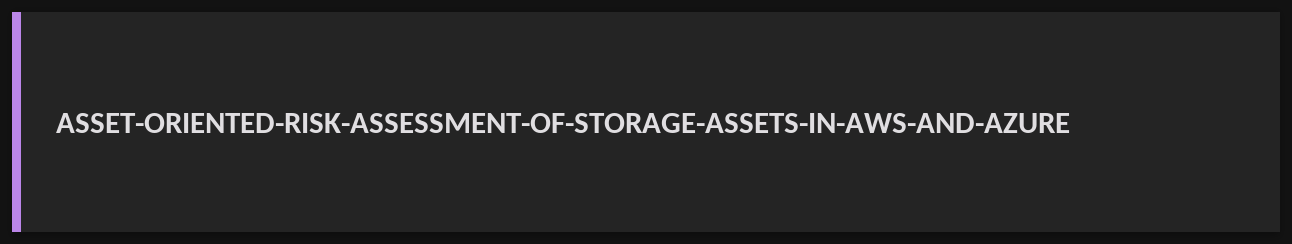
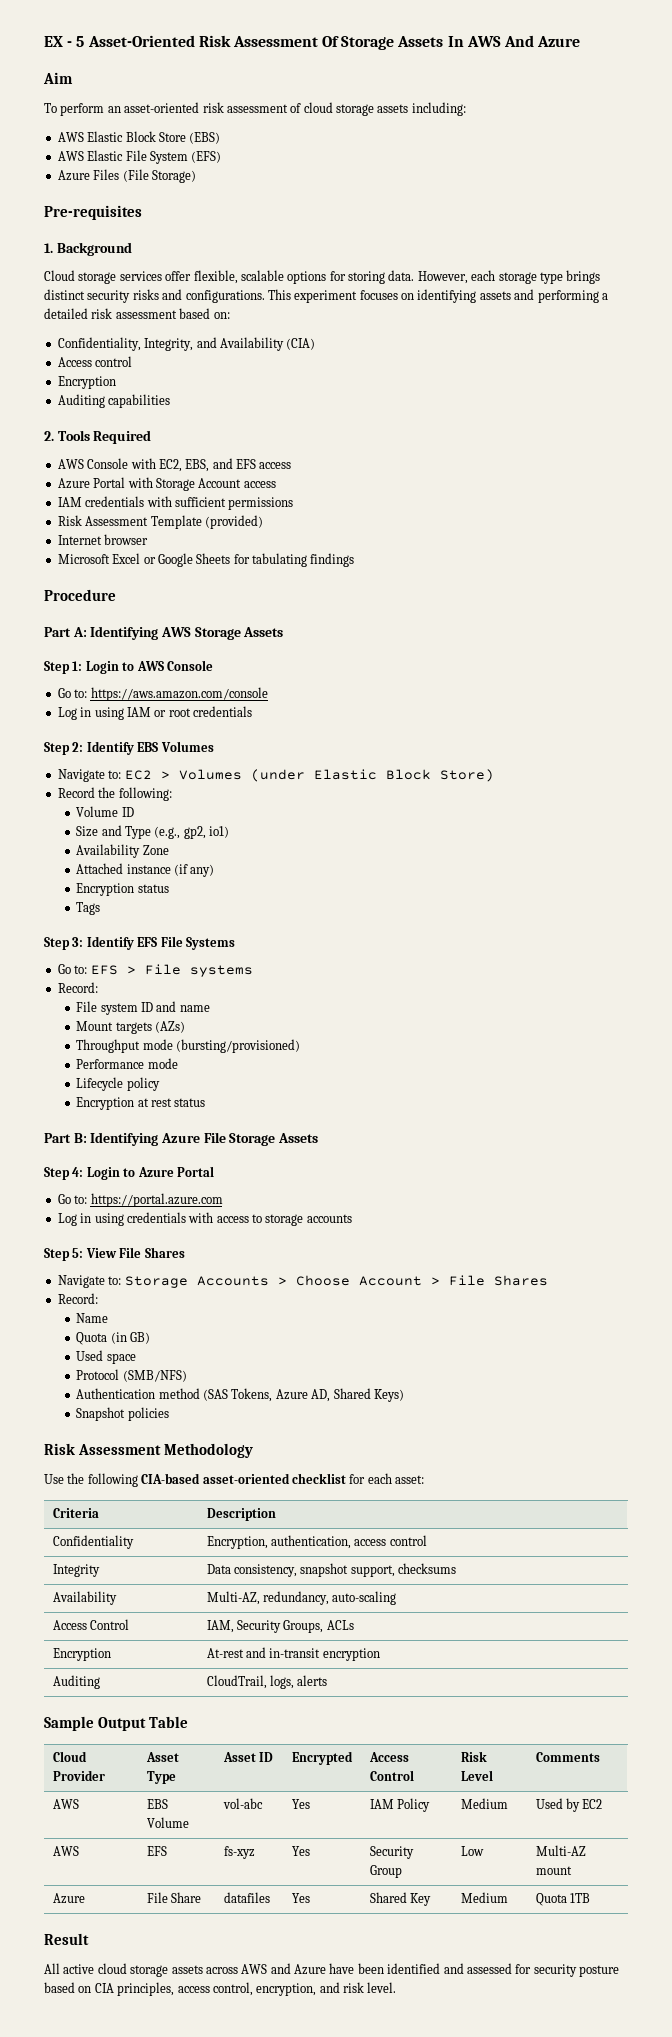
- ASSET-ORIENTED-RISK-ASSESSMENT-OF-STORAGE-ASSETS-IN-AWS-AND-AZURE
+ EX - 5 Asset-Oriented Risk Assessment Of Storage Assets In AWS And Azure
+ Aim
+ To perform an asset-oriented risk assessment of cloud storage assets including:
+ AWS Elastic Block Store (EBS)
+ AWS Elastic File System (EFS)
+ Azure Files (File Storage)
+ Pre-requisites
+ 1. Background
+ Cloud storage services offer flexible, scalable options for storing data. However, each storage type brings distinct security risks and configurations. This experiment focuses on identifying assets and performing a detailed risk assessment based on:
+ Confidentiality, Integrity, and Availability (CIA)
+ Access control
+ Encryption
+ Auditing capabilities
+ 2. Tools Required
+ AWS Console with EC2, EBS, and EFS access
+ Azure Portal with Storage Account access
+ IAM credentials with sufficient permissions
+ Risk Assessment Template (provided)
+ Internet browser
+ Microsoft Excel or Google Sheets for tabulating findings
+ Procedure
+ Part A: Identifying AWS Storage Assets
+ Step 1: Login to AWS Console
+ Go to: https://aws.amazon.com/console
+ Log in using IAM or root credentials
+ Step 2: Identify EBS Volumes
+ Navigate to: EC2 > Volumes (under Elastic Block Store)
+ Record the following:
+ Volume ID
+ Size and Type (e.g., gp2, io1)
+ Availability Zone
+ Attached instance (if any)
+ Encryption status
+ Tags
+ Step 3: Identify EFS File Systems
+ Go to: EFS > File systems
+ Record:
+ File system ID and name
+ Mount targets (AZs)
+ Throughput mode (bursting/provisioned)
+ Performance mode
+ Lifecycle policy
+ Encryption at rest status
+ Part B: Identifying Azure File Storage Assets
+ Step 4: Login to Azure Portal
+ Go to: https://portal.azure.com
+ Log in using credentials with access to storage accounts
+ Step 5: View File Shares
+ Navigate to: Storage Accounts > Choose Account > File Shares
+ Record:
+ Name
+ Quota (in GB)
+ Used space
+ Protocol (SMB/NFS)
+ Authentication method (SAS Tokens, Azure AD, Shared Keys)
+ Snapshot policies
+ Risk Assessment Methodology
+ Use the following CIA-based asset-oriented checklist for each asset:
+ Criteria | Description
+ Confidentiality | Encryption, authentication, access control
+ Integrity | Data consistency, snapshot support, checksums
+ Availability | Multi-AZ, redundancy, auto-scaling
+ Access Control | IAM, Security Groups, ACLs
+ Encryption | At-rest and in-transit encryption
+ Auditing | CloudTrail, logs, alerts
+ Sample Output Table
+ Cloud Provider | Asset Type | Asset ID | Encrypted | Access Control | Risk Level | Comments
+ AWS | EBS Volume | vol-abc | Yes | IAM Policy | Medium | Used by EC2
+ AWS | EFS | fs-xyz | Yes | Security Group | Low | Multi-AZ mount
+ Azure | File Share | datafiles | Yes | Shared Key | Medium | Quota 1TB
+ Result
+ All active cloud storage assets across AWS and Azure have been identified and assessed for security posture based on CIA principles, access control, encryption, and risk level.

